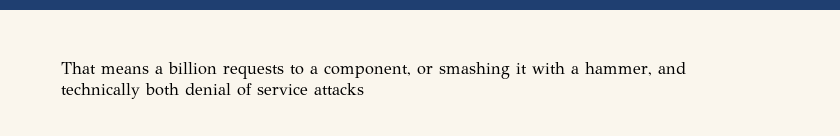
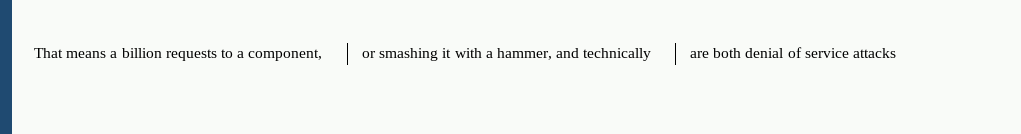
- That means a billion requests to a component, or smashing it with a hammer, and technically both denial of service attacks
+ That means a billion requests to a component, or smashing it with a hammer, and technically are both denial of service attacks

